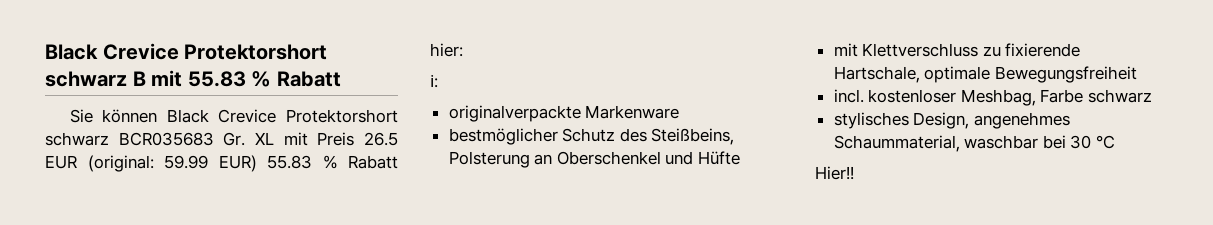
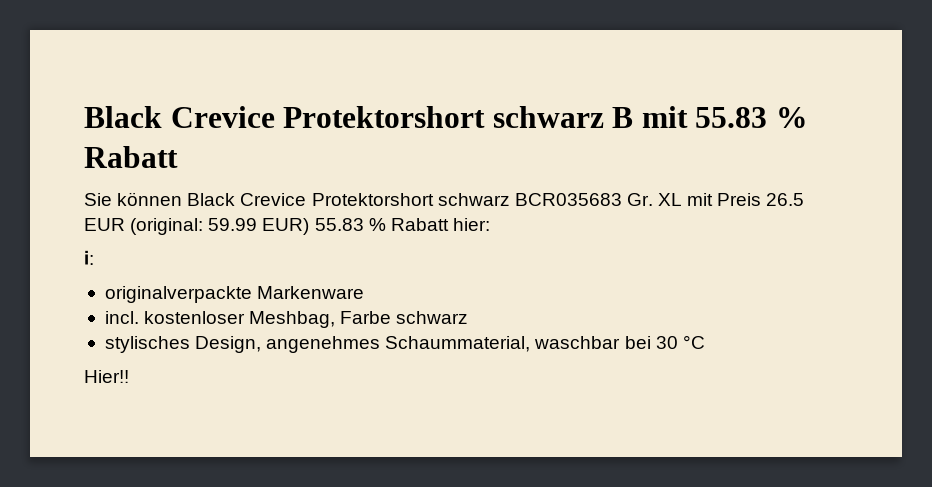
- bestmöglicher Schutz des Steißbeins, Polsterung an Oberschenkel und Hüfte
- mit Klettverschluss zu fixierende Hartschale, optimale Bewegungsfreiheit

